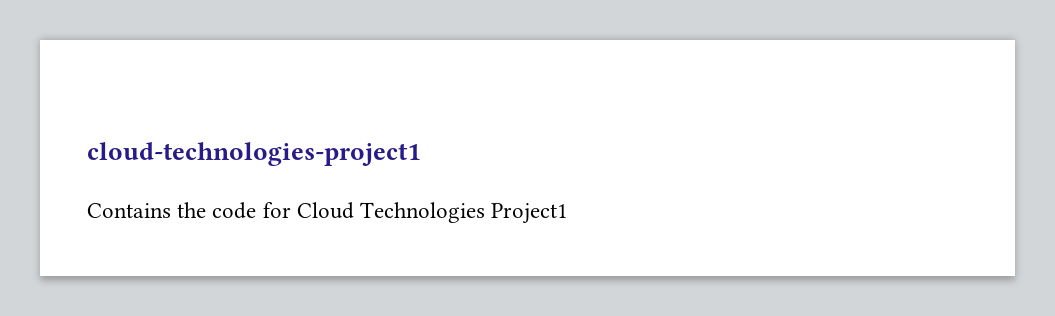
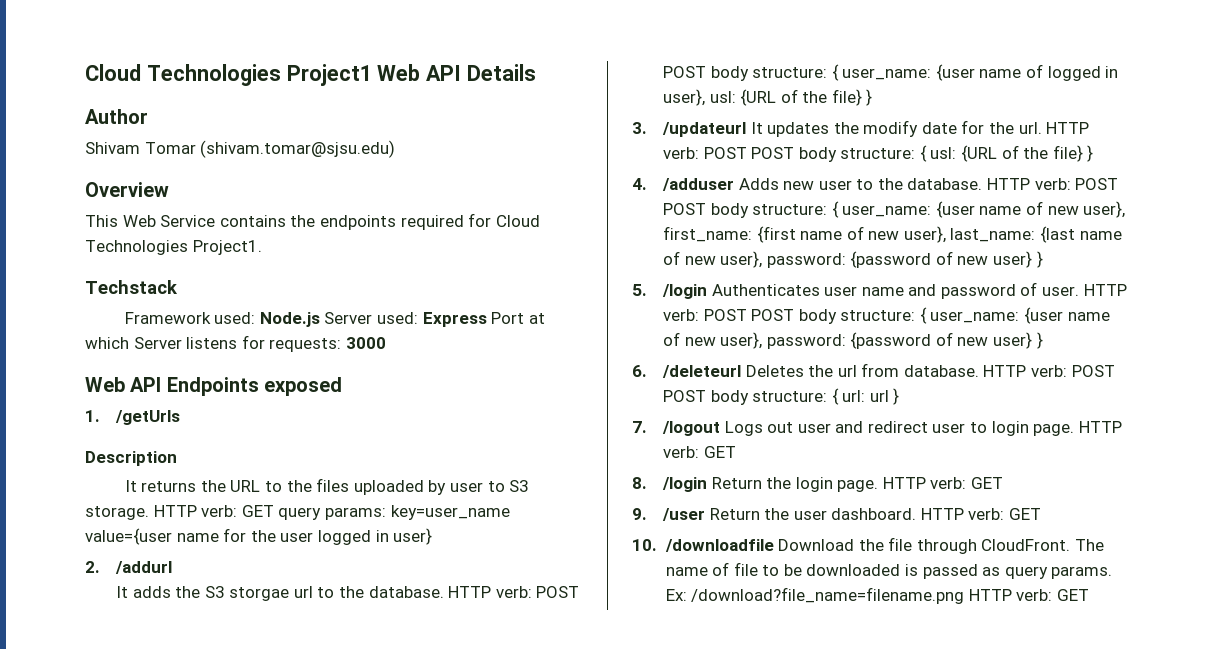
- cloud-technologies-project1
- Contains the code for Cloud Technologies Project1
+ Cloud Technologies Project1 Web API Details
+ Author
+ Shivam Tomar (shivam.tomar@sjsu.edu)
+ Overview
+ This Web Service contains the endpoints required for Cloud Technologies Project1.
+ Techstack
+ Framework used: Node.js Server used: Express Port at which Server listens for requests: 3000
+ Web API Endpoints exposed
+ 1. /getUrls
+ Description
+ It returns the URL to the files uploaded by user to S3 storage. HTTP verb: GET query params: key=user_name value={user name for the user logged in user}
+ 2. /addurl
+ It adds the S3 storgae url to the database. HTTP verb: POST POST body structure: { user_name: {user name of logged in user}, usl: {URL of the file} }
+ 3. /updateurl It updates the modify date for the url. HTTP verb: POST POST body structure: { usl: {URL of the file} }
+ 4. /adduser Adds new user to the database. HTTP verb: POST POST body structure: { user_name: {user name of new user}, first_name: {first name of new user}, last_name: {last name of new user}, password: {password of new user} }
+ 5. /login Authenticates user name and password of user. HTTP verb: POST POST body structure: { user_name: {user name of new user}, password: {password of new user} }
+ 6. /deleteurl Deletes the url from database. HTTP verb: POST POST body structure: { url: url }
+ 7. /logout Logs out user and redirect user to login page. HTTP verb: GET
+ 8. /login Return the login page. HTTP verb: GET
+ 9. /user Return the user dashboard. HTTP verb: GET
+ 10. /downloadfile Download the file through CloudFront. The name of file to be downloaded is passed as query params. Ex: /download?file_name=filename.png HTTP verb: GET

